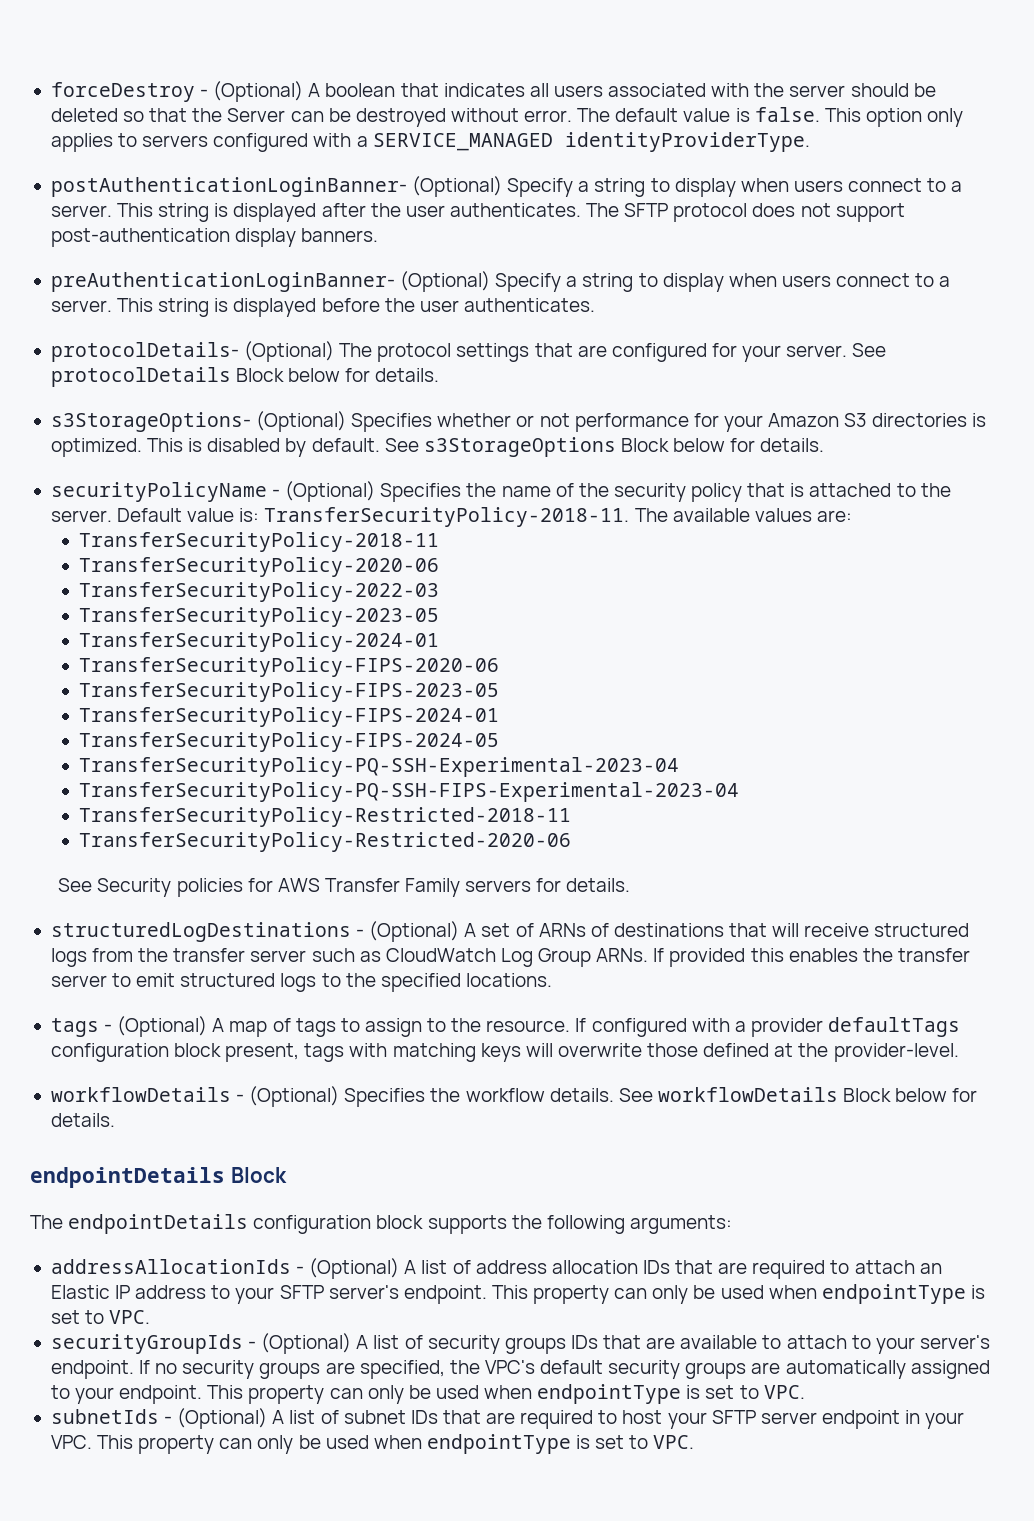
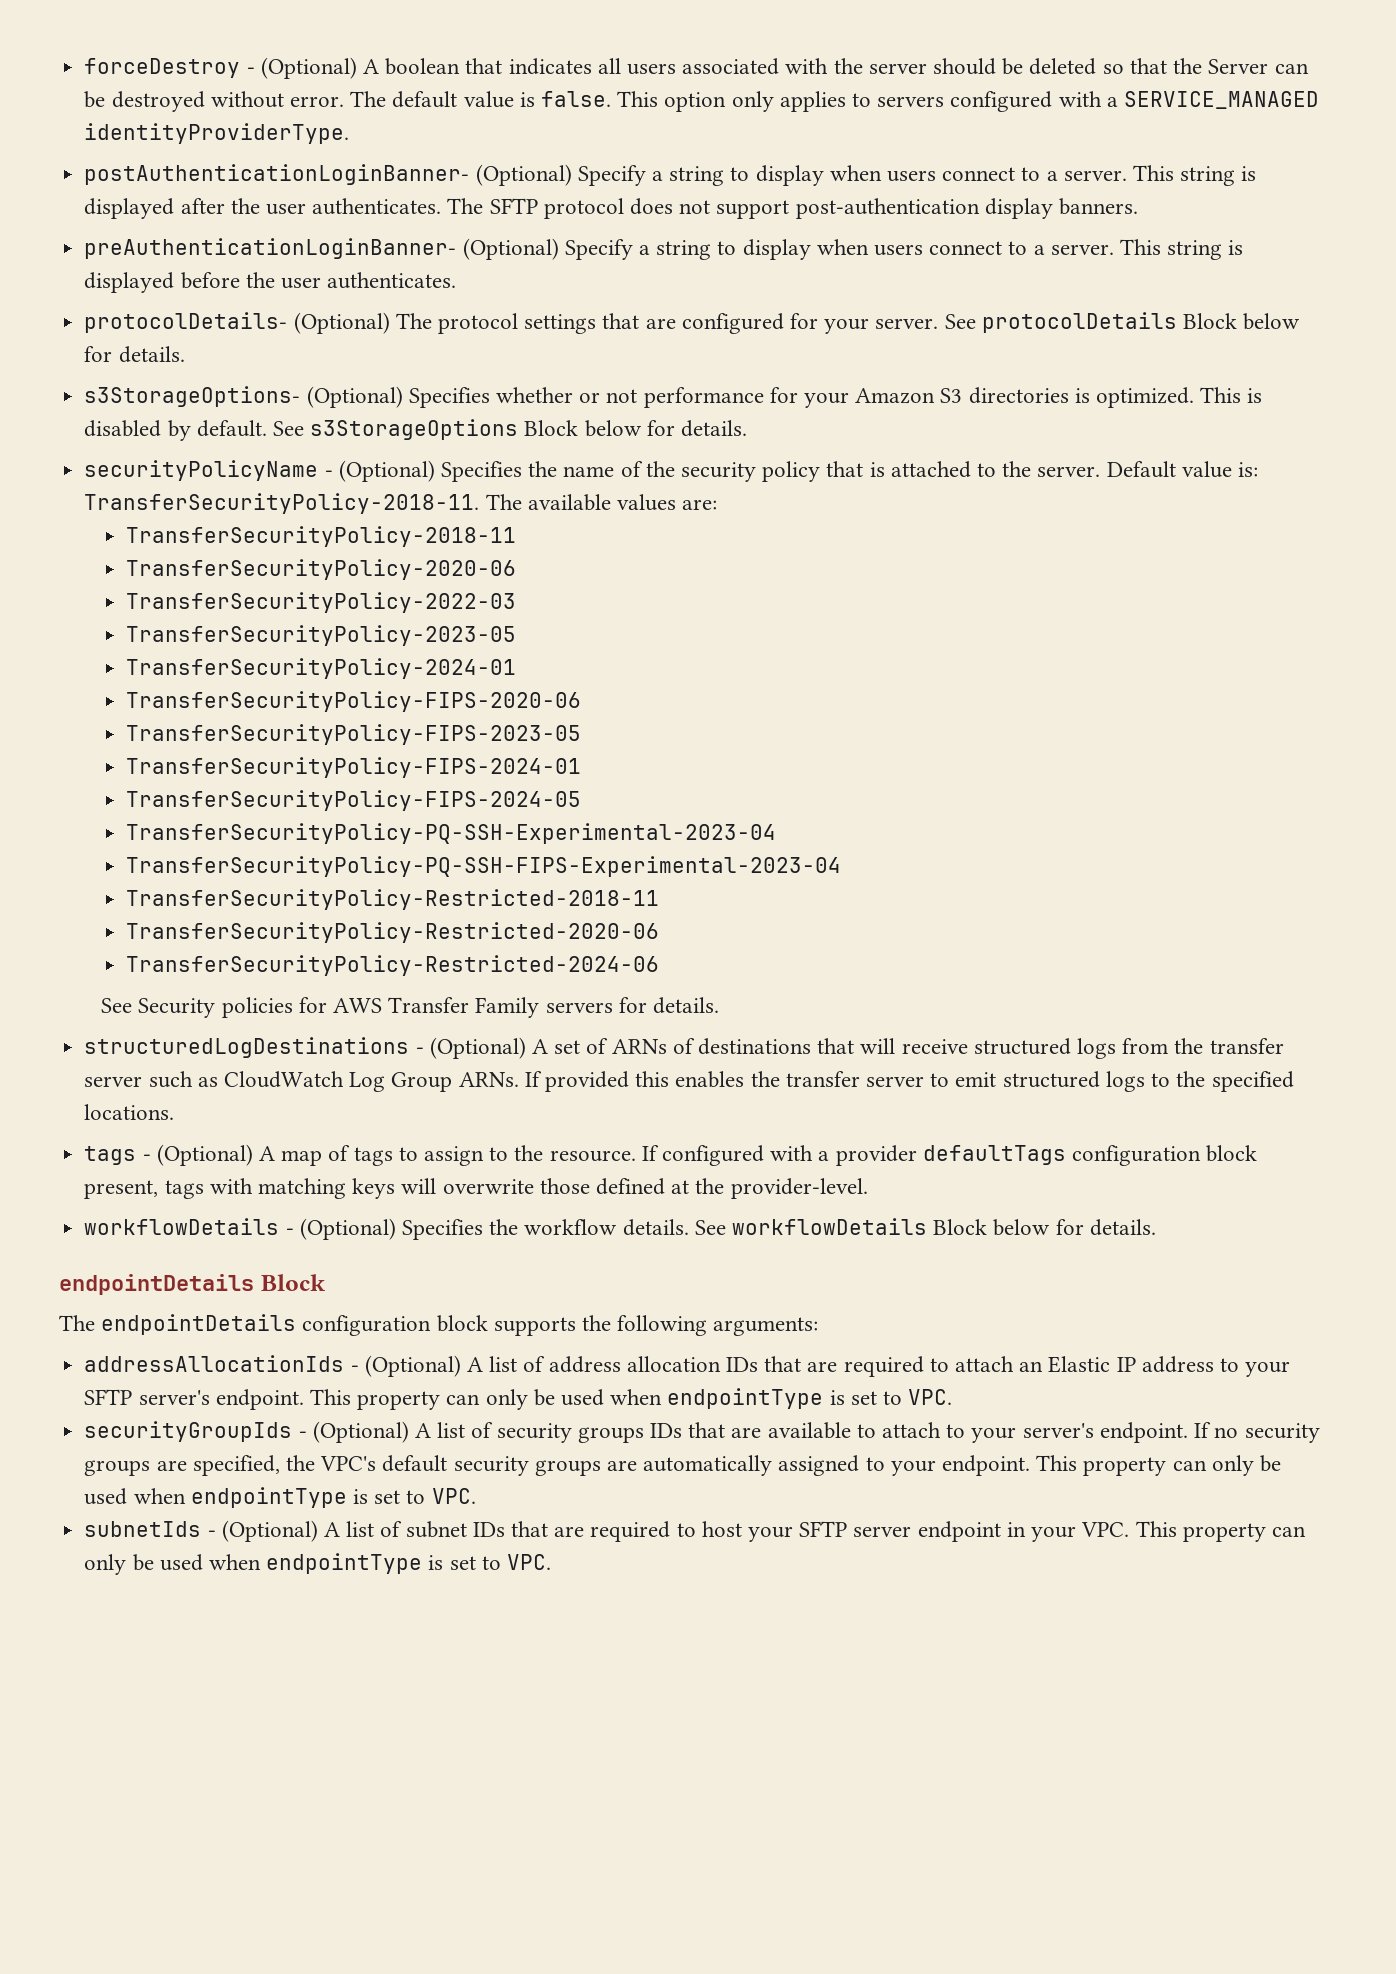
+ TransferSecurityPolicy-Restricted-2024-06

